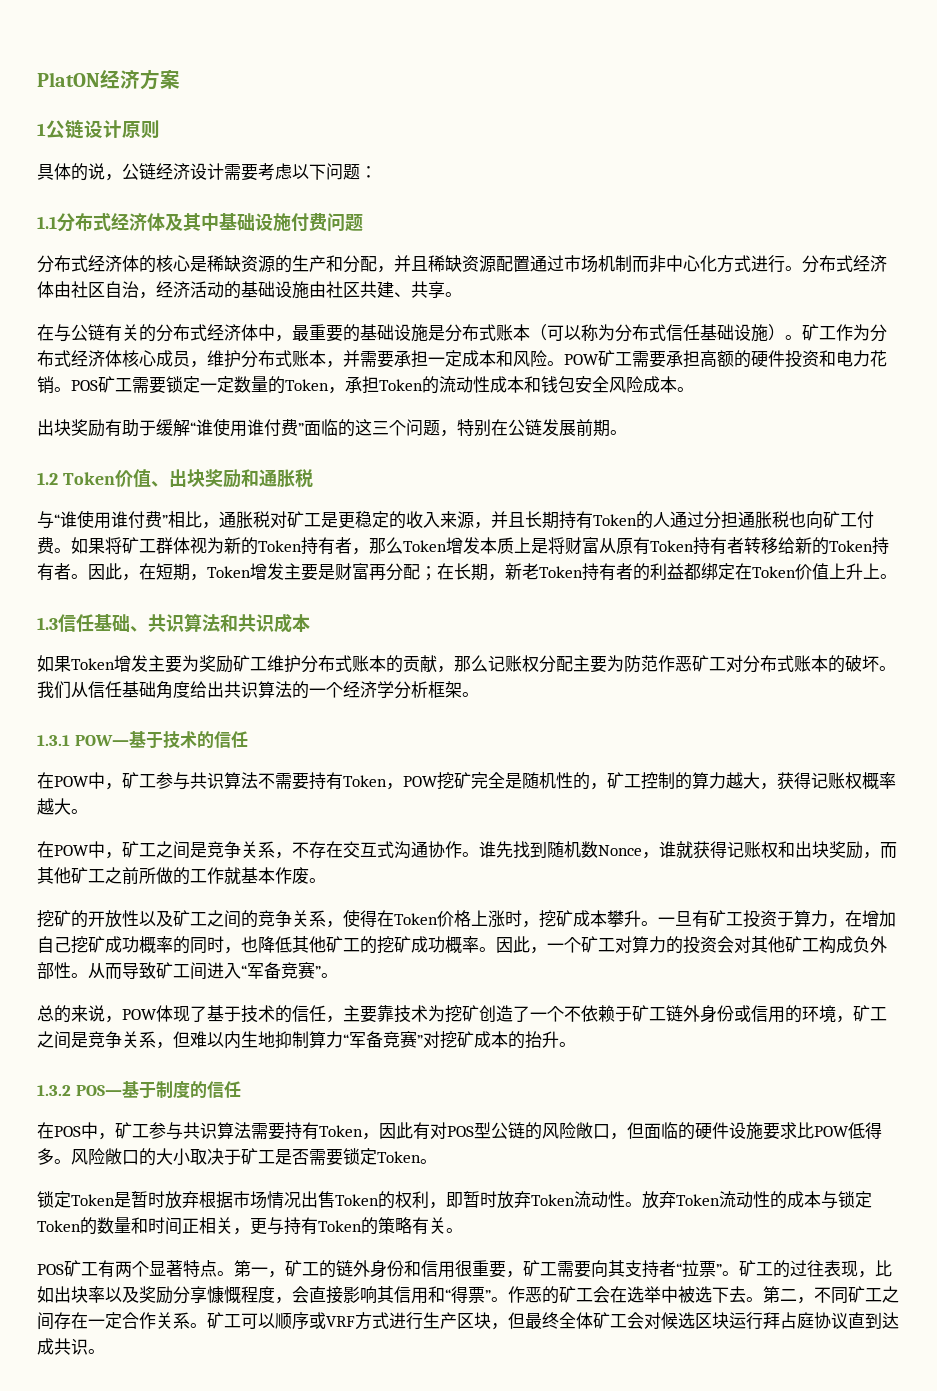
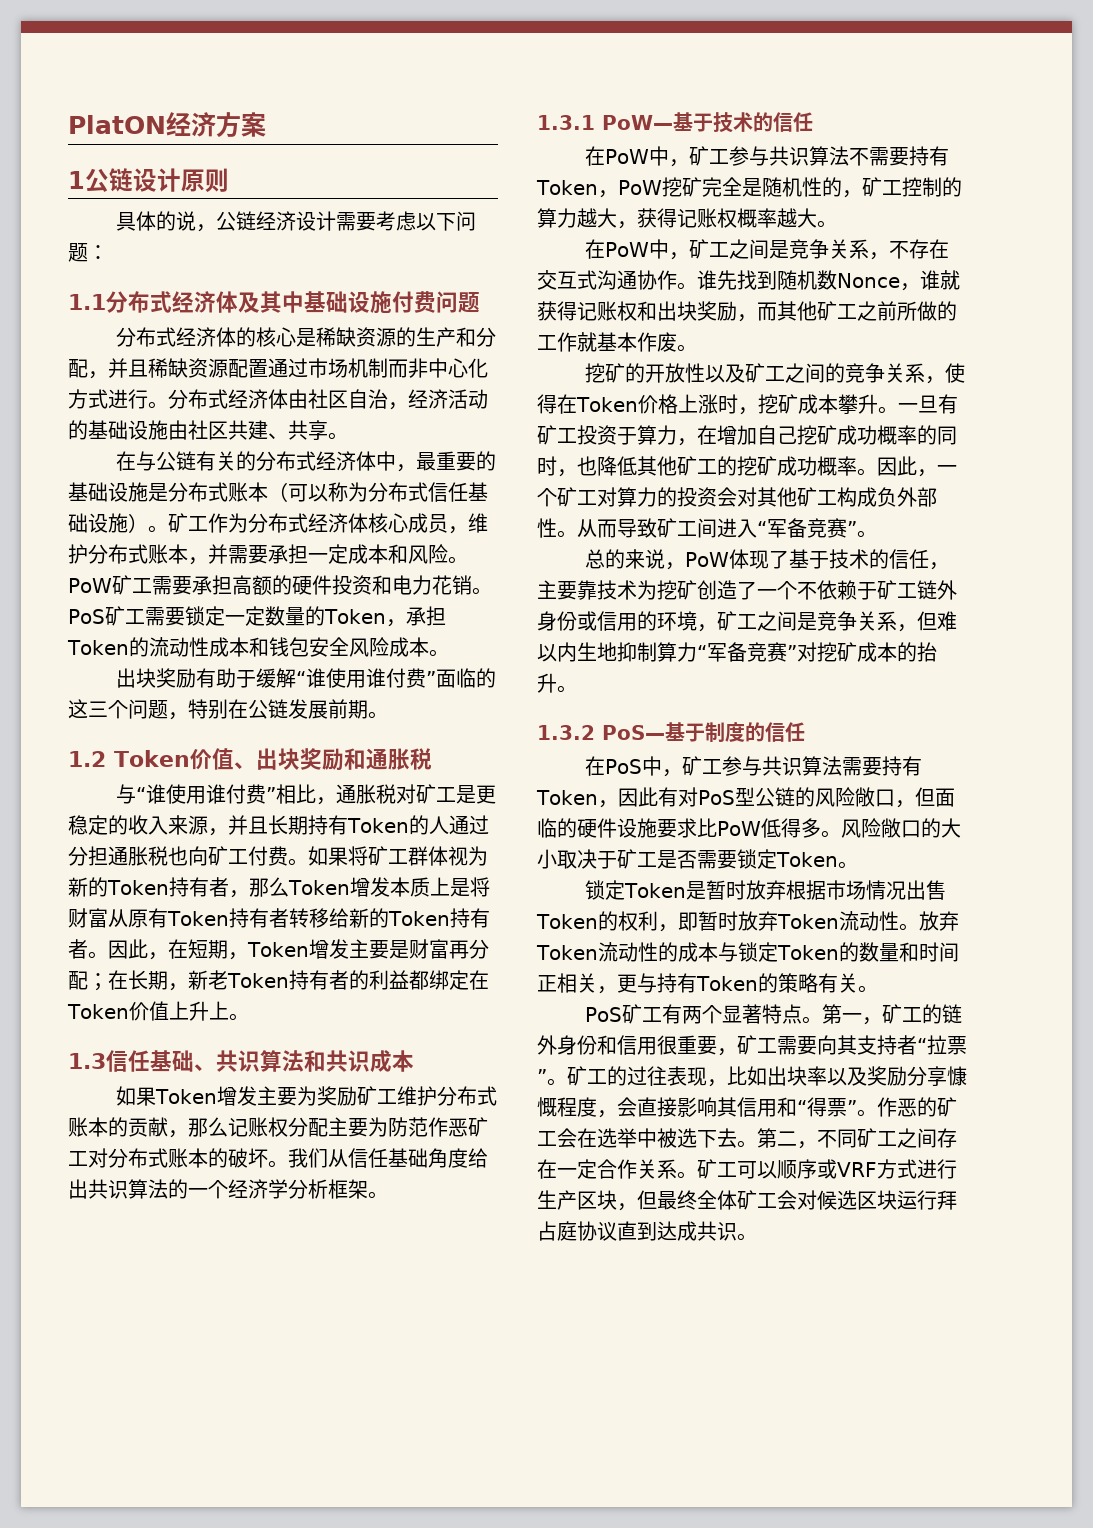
- POW矿工需要承担高额的硬件投资和电力花销。
+ PoW矿工需要承担高额的硬件投资和电力花销。
- POS矿工需要锁定一定数量的Token，承担Token的流动性成本和钱包安全风险成本。
+ PoS矿工需要锁定一定数量的Token，承担Token的流动性成本和钱包安全风险成本。
- 1.3.1 POW—基于技术的信任
+ 1.3.1 PoW—基于技术的信任
- 在POW中，矿工参与共识算法不需要持有Token，POW挖矿完全是随机性的，矿工控制的算力越大，获得记账权概率越大。
+ 在PoW中，矿工参与共识算法不需要持有Token，PoW挖矿完全是随机性的，矿工控制的算力越大，获得记账权概率越大。
- 在POW中，矿工之间是竞争关系，不存在交互式沟通协作。
+ 在PoW中，矿工之间是竞争关系，不存在交互式沟通协作。
- 总的来说，POW体现了基于技术的信任，主要靠技术为挖矿创造了一个不依赖于矿工链外身份或信用的环境，矿工之间是竞争关系，但难以内生地抑制算力“军备竞赛”对挖矿成本的抬升。
+ 总的来说，PoW体现了基于技术的信任，主要靠技术为挖矿创造了一个不依赖于矿工链外身份或信用的环境，矿工之间是竞争关系，但难以内生地抑制算力“军备竞赛”对挖矿成本的抬升。
- 1.3.2 POS—基于制度的信任
+ 1.3.2 PoS—基于制度的信任
- 在POS中，矿工参与共识算法需要持有Token，因此有对POS型公链的风险敞口，但面临的硬件设施要求比POW低得多。
+ 在PoS中，矿工参与共识算法需要持有Token，因此有对PoS型公链的风险敞口，但面临的硬件设施要求比PoW低得多。
- POS矿工有两个显著特点。
+ PoS矿工有两个显著特点。

